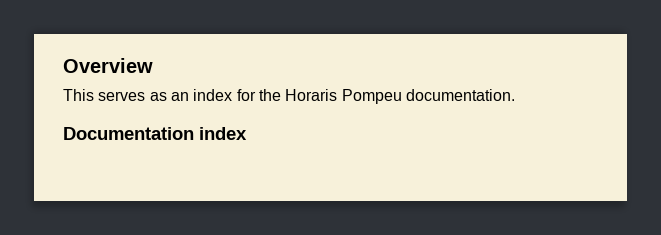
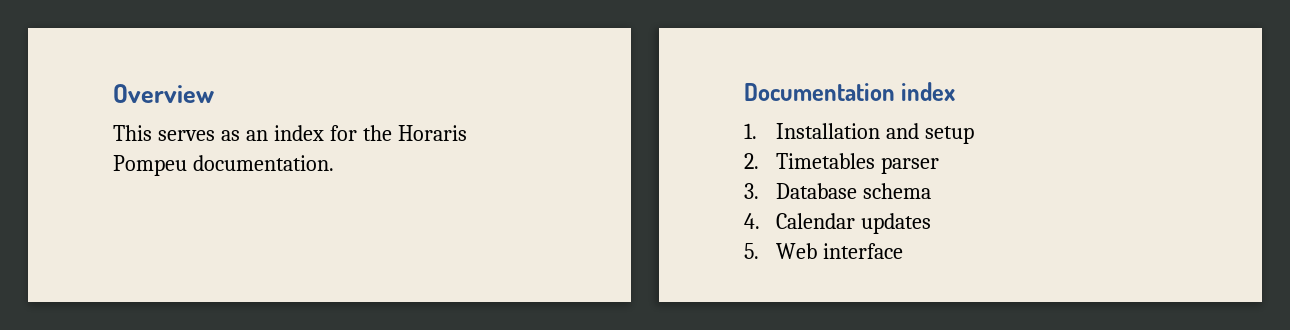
+ 1. Installation and setup
+ 2. Timetables parser
+ 3. Database schema
+ 4. Calendar updates
+ 5. Web interface

